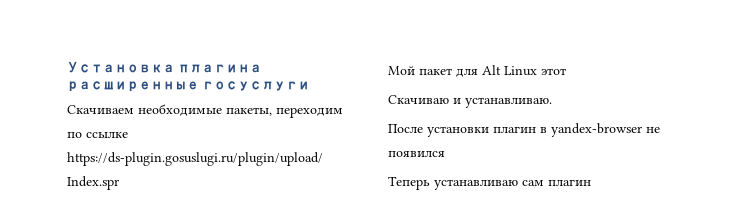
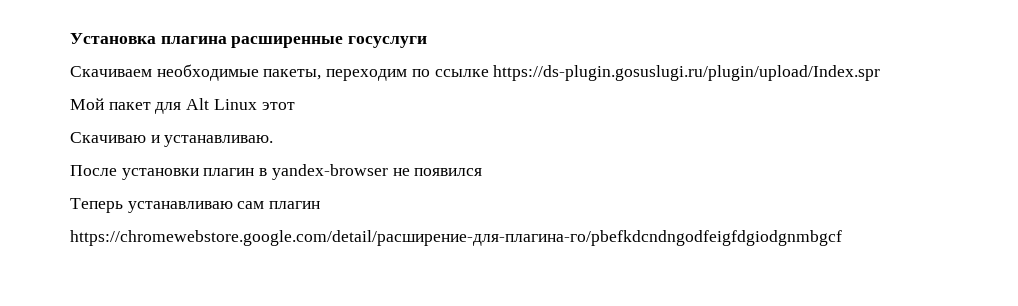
+ https://chromewebstore.google.com/detail/расширение-для-плагина-го/pbefkdcndngodfeigfdgiodgnmbgcf

